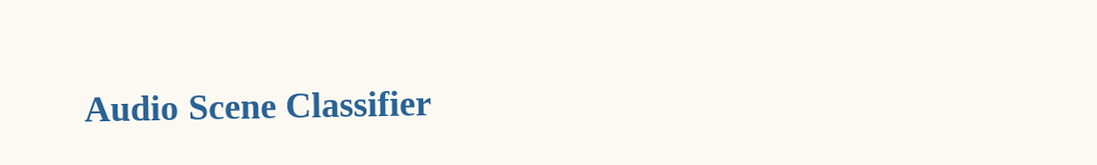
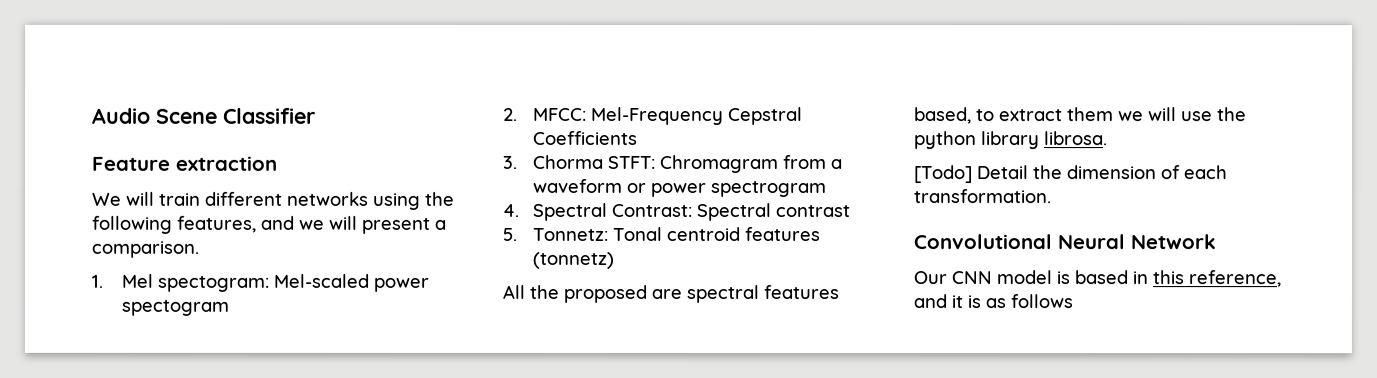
+ Feature extraction
+ We will train different networks using the following features, and we will present a comparison.
+ 1. Mel spectogram: Mel-scaled power spectogram
+ 2. MFCC: Mel-Frequency Cepstral Coefficients
+ 3. Chorma STFT: Chromagram from a waveform or power spectrogram
+ 4. Spectral Contrast: Spectral contrast
+ 5. Tonnetz: Tonal centroid features (tonnetz)
+ All the proposed are spectral features based, to extract them we will use the python library librosa.
+ [Todo] Detail the dimension of each transformation.
+ Convolutional Neural Network
+ Our CNN model is based in this reference, and it is as follows

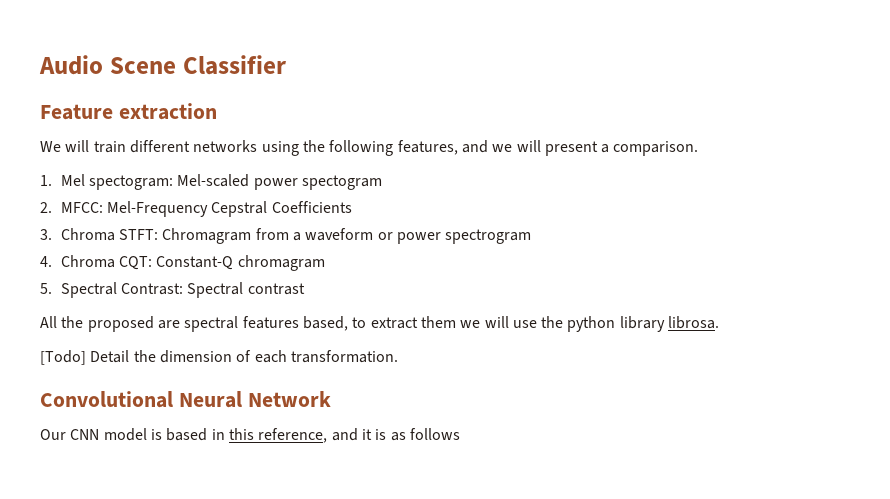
- 3. Chorma STFT: Chromagram from a waveform or power spectrogram
+ 3. Chroma STFT: Chromagram from a waveform or power spectrogram
- 4. Spectral Contrast: Spectral contrast
+ 4. Chroma CQT: Constant-Q chromagram
+ 5. Spectral Contrast: Spectral contrast
- 5. Tonnetz: Tonal centroid features (tonnetz)

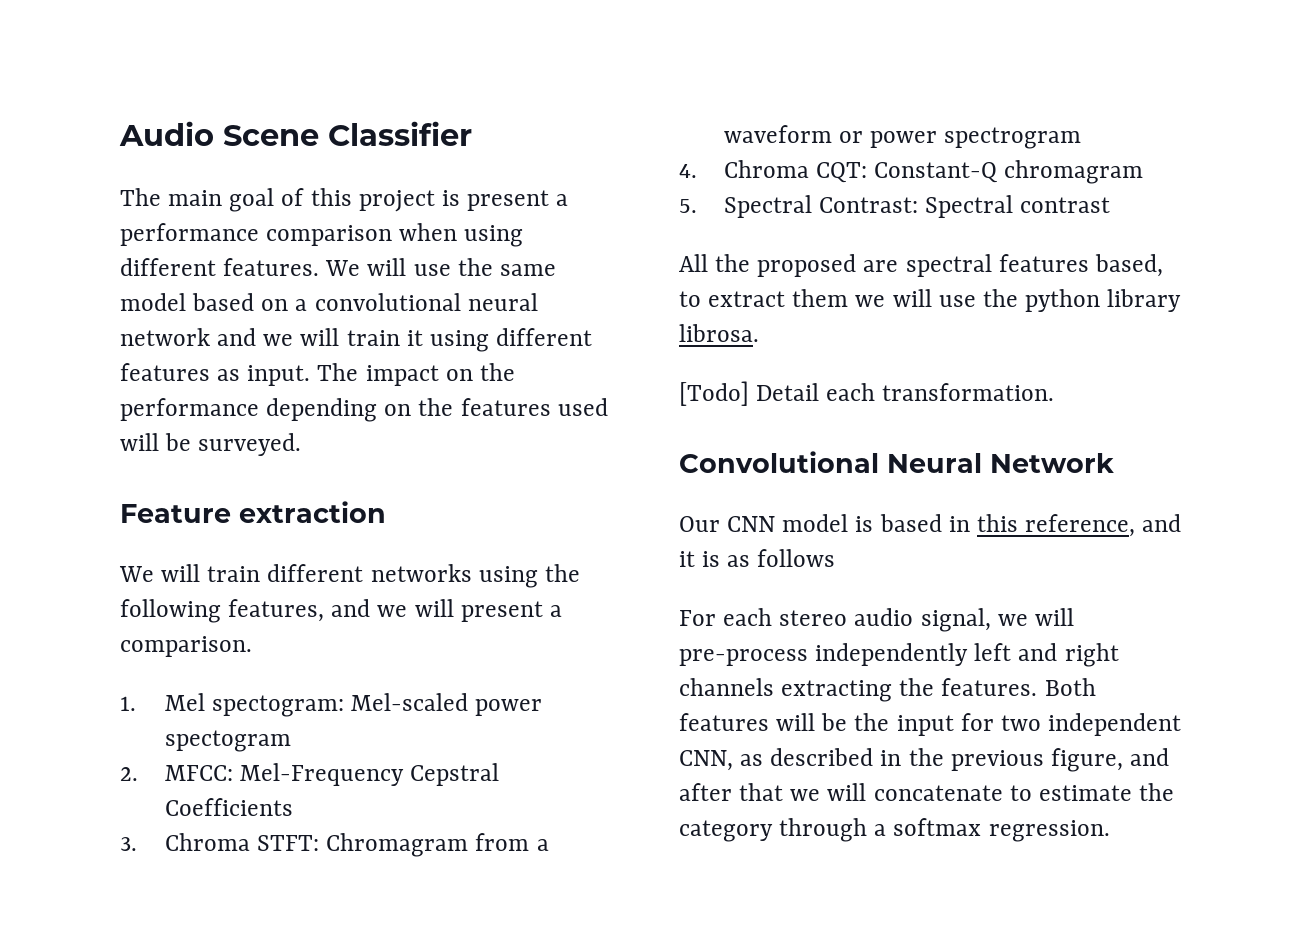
+ The main goal of this project is present a performance comparison when using different features. We will use the same model based on a convolutional neural network and we will train it using different features as input. The impact on the performance depending on the features used will be surveyed.
- [Todo] Detail the dimension of each transformation.
+ [Todo] Detail each transformation.
+ For each stereo audio signal, we will pre-process independently left and right channels extracting the features. Both features will be the input for two independent CNN, as described in the previous figure, and after that we will concatenate to estimate the category through a softmax regression.

